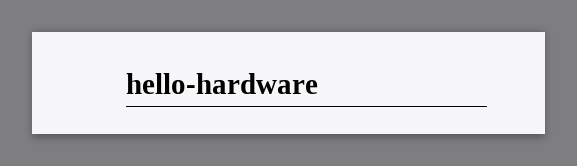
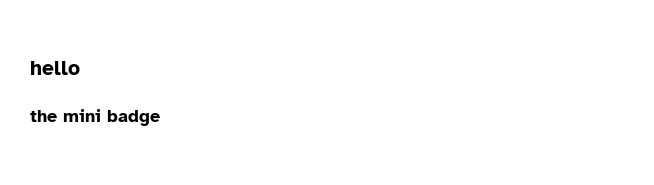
- hello-hardware
+ hello
+ the mini badge

